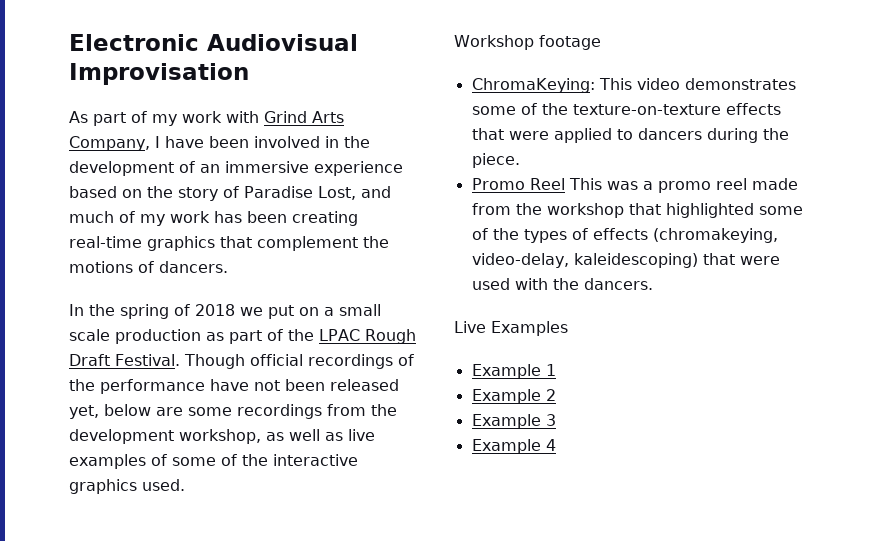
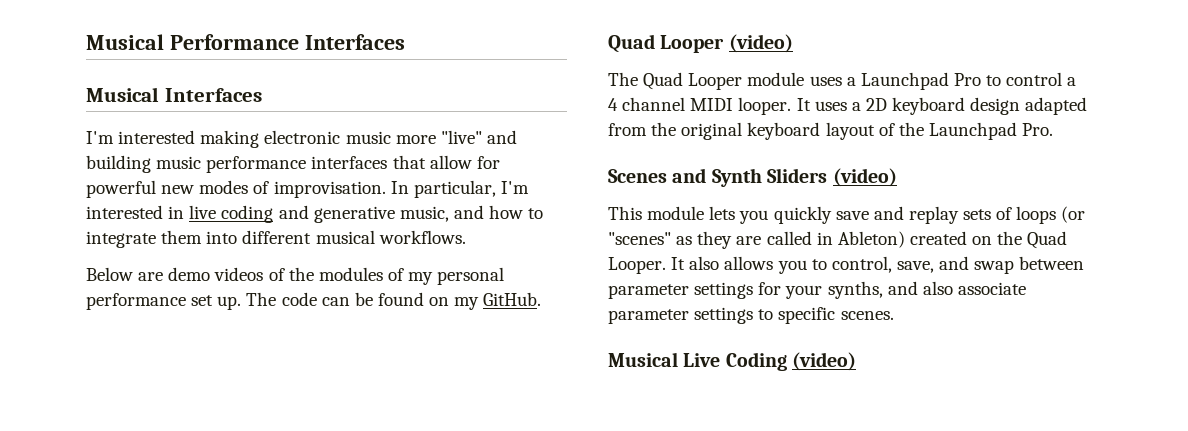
- Electronic Audiovisual Improvisation
- As part of my work with Grind Arts Company, I have been involved in the development of an immersive experience based on the story of Paradise Lost, and much of my work has been creating real-time graphics that complement the motions of dancers.
- In the spring of 2018 we put on a small scale production as part of the LPAC Rough Draft Festival. Though official recordings of the performance have not been released yet, below are some recordings from the development workshop, as well as live examples of some of the interactive graphics used.
- Workshop footage
- ChromaKeying: This video demonstrates some of the texture-on-texture effects that were applied to dancers during the piece.
- Promo Reel This was a promo reel made from the workshop that highlighted some of the types of effects (chromakeying, video-delay, kaleidescoping) that were used with the dancers.
- Live Examples
- Example 1
- Example 2
- Example 3
- Example 4
+ Musical Performance Interfaces
+ Musical Interfaces
+ I'm interested making electronic music more "live" and building music performance interfaces that allow for powerful new modes of improvisation. In particular, I'm interested in live coding and generative music, and how to integrate them into different musical workflows.
+ Below are demo videos of the modules of my personal performance set up. The code can be found on my GitHub.
+ Quad Looper (video)
+ The Quad Looper module uses a Launchpad Pro to control a 4 channel MIDI looper. It uses a 2D keyboard design adapted from the original keyboard layout of the Launchpad Pro.
+ Scenes and Synth Sliders (video)
+ This module lets you quickly save and replay sets of loops (or "scenes" as they are called in Ableton) created on the Quad Looper. It also allows you to control, save, and swap between parameter settings for your synths, and also associate parameter settings to specific scenes.
+ Musical Live Coding (video)

